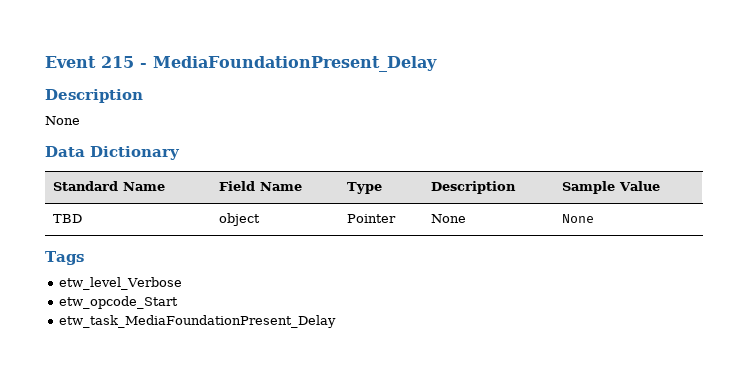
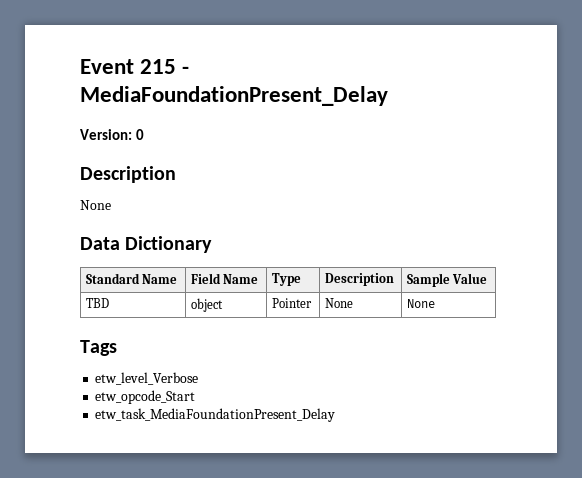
+ Version: 0

